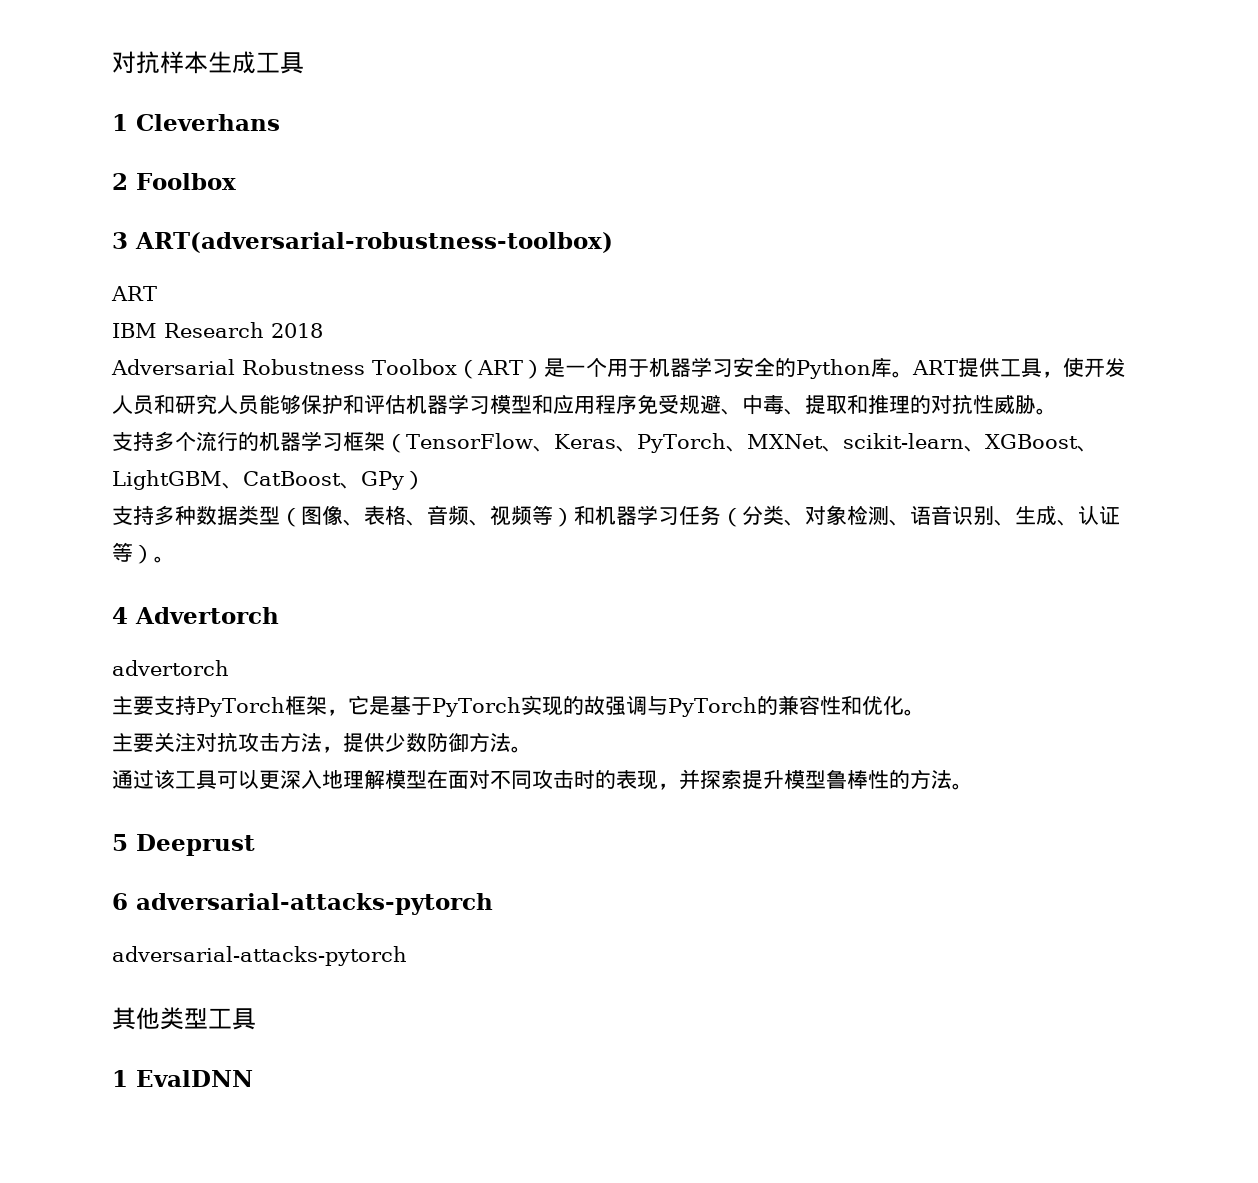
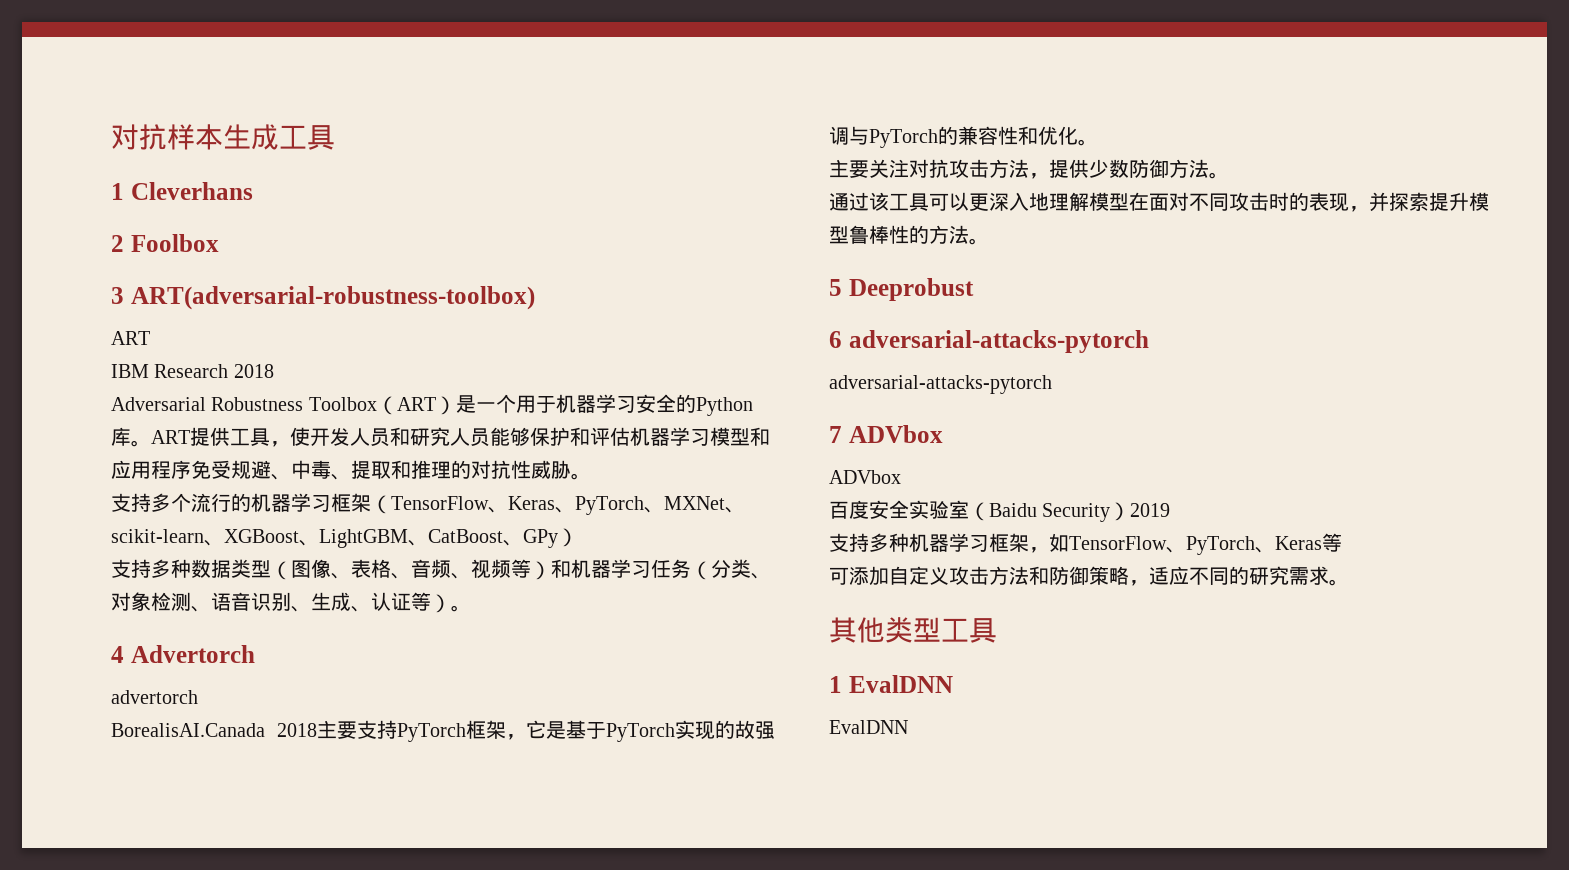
- 主要支持PyTorch框架，它是基于PyTorch实现的故强调与PyTorch的兼容性和优化。
+ BorealisAI.Canada 2018主要支持PyTorch框架，它是基于PyTorch实现的故强调与PyTorch的兼容性和优化。
- 5 Deeprust
+ 5 Deeprobust
+ 7 ADVbox
+ ADVbox
+ 百度安全实验室（Baidu Security）2019
+ 支持多种机器学习框架，如TensorFlow、PyTorch、Keras等
+ 可添加自定义攻击方法和防御策略，适应不同的研究需求。
  1 EvalDNN
+ EvalDNN

